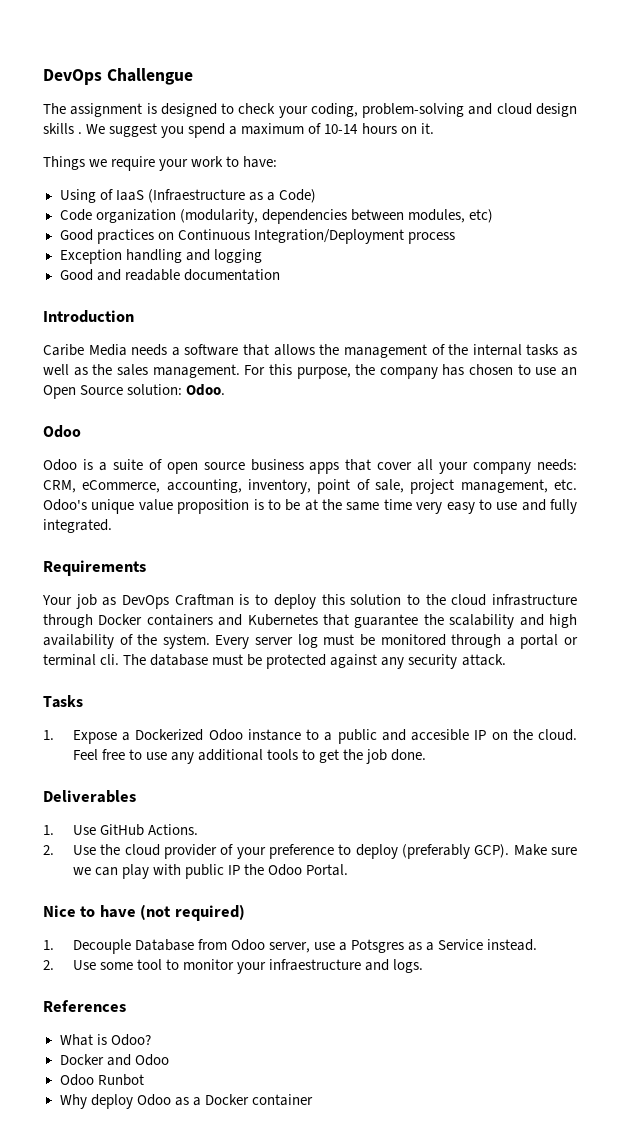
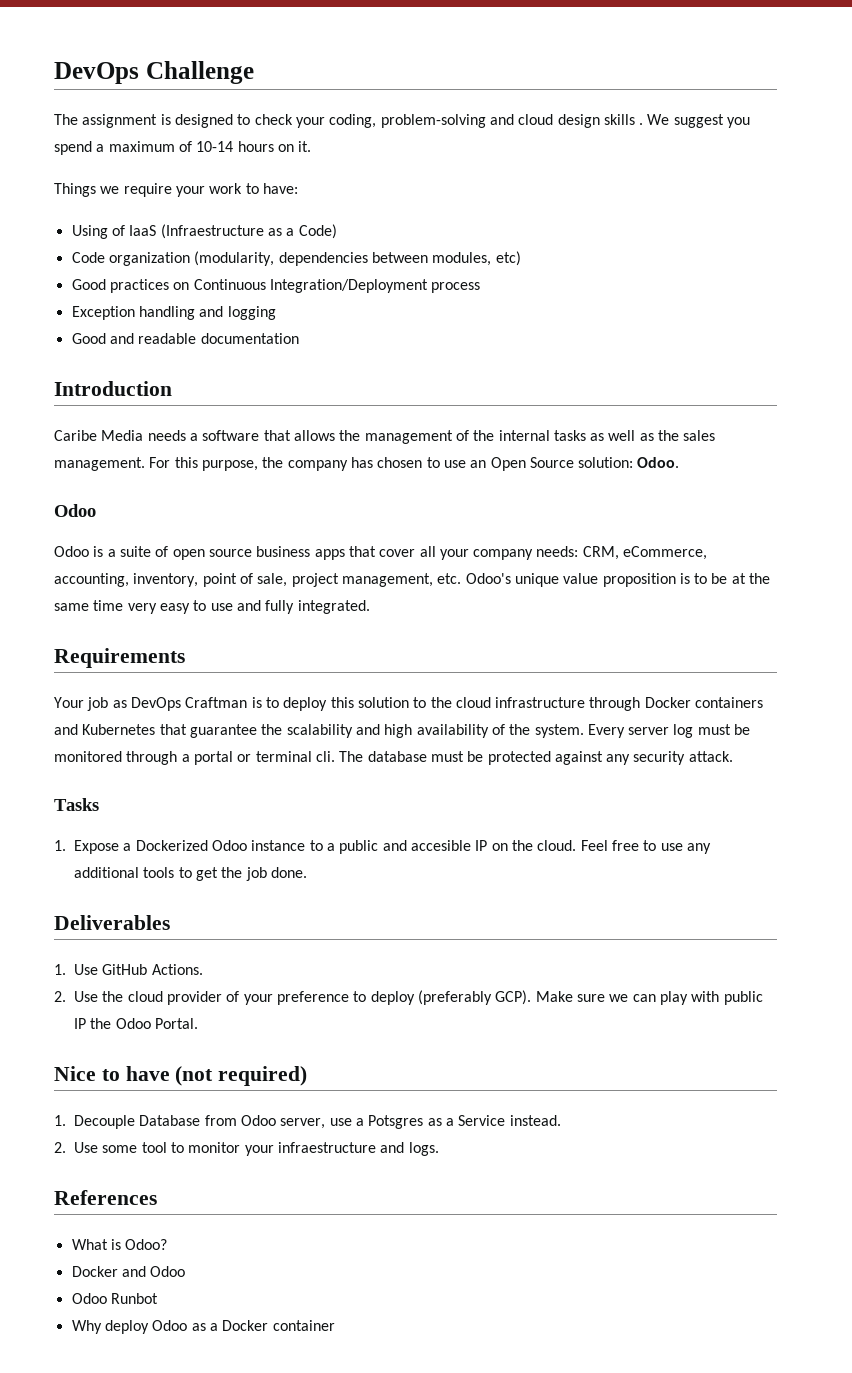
- DevOps Challengue
+ DevOps Challenge

